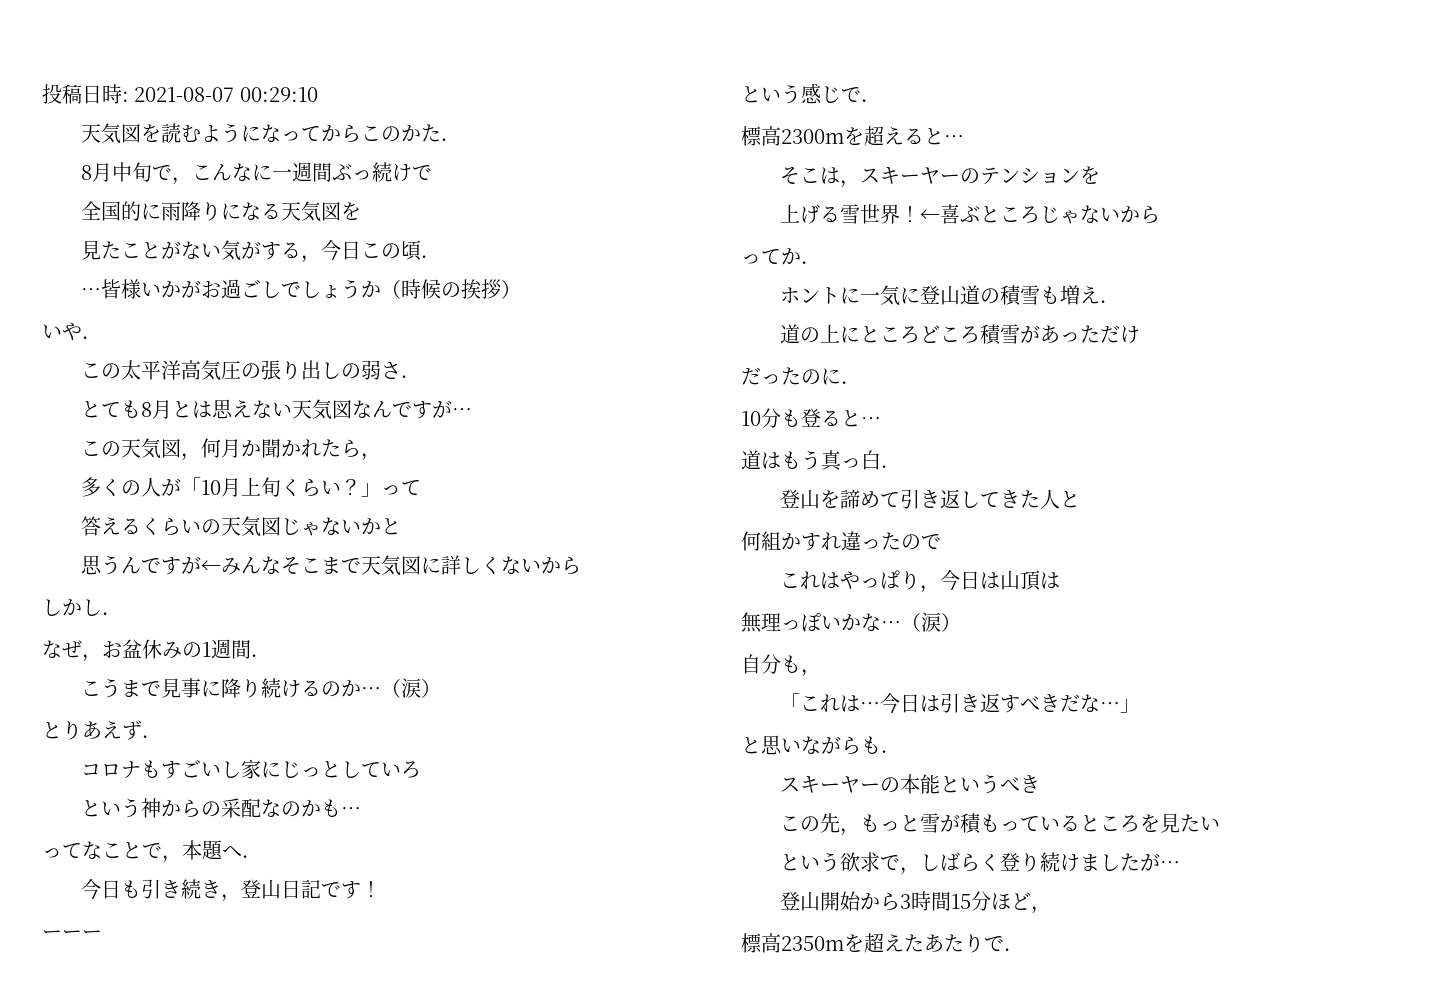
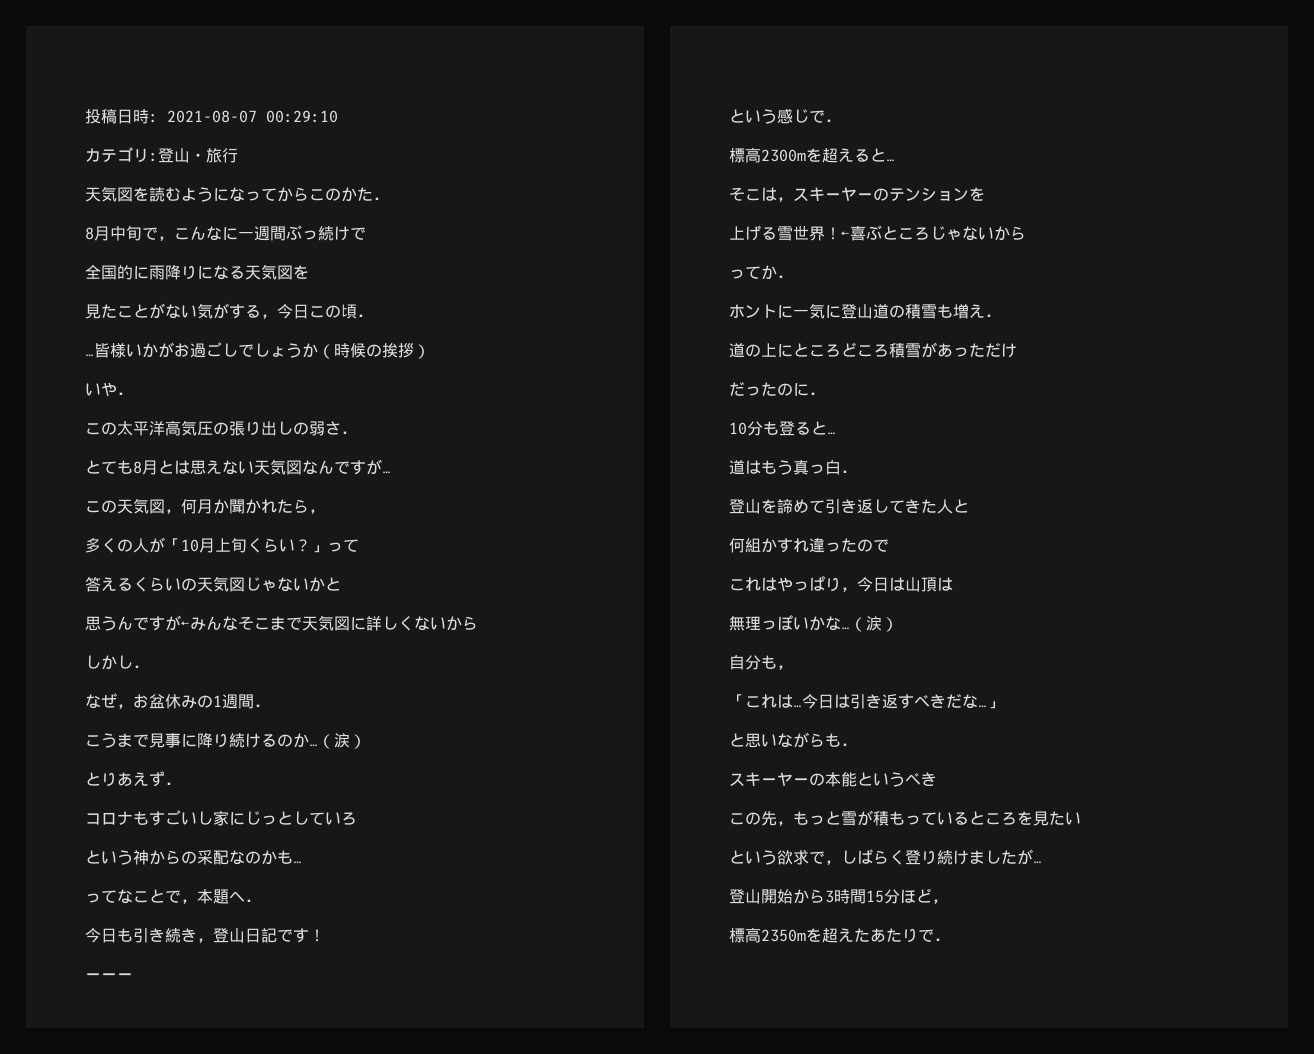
+ カテゴリ:登山・旅行

